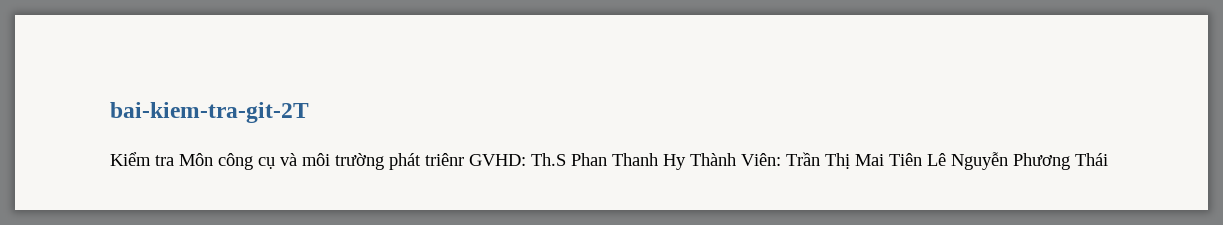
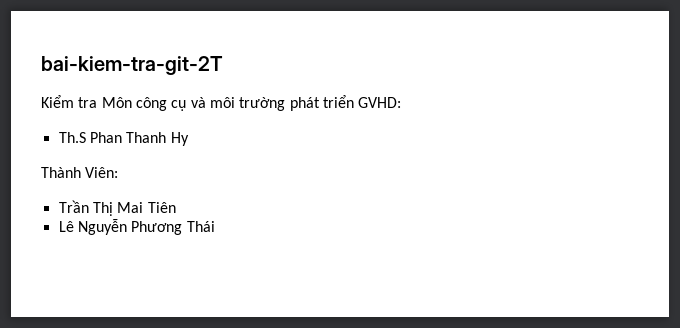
- Kiểm tra Môn công cụ và môi trường phát triênr GVHD: Th.S Phan Thanh Hy Thành Viên: Trần Thị Mai Tiên Lê Nguyễn Phương Thái
+ Kiểm tra Môn công cụ và môi trường phát triển GVHD:
+ Th.S Phan Thanh Hy
+ Thành Viên:
+ Trần Thị Mai Tiên
+ Lê Nguyễn Phương Thái

